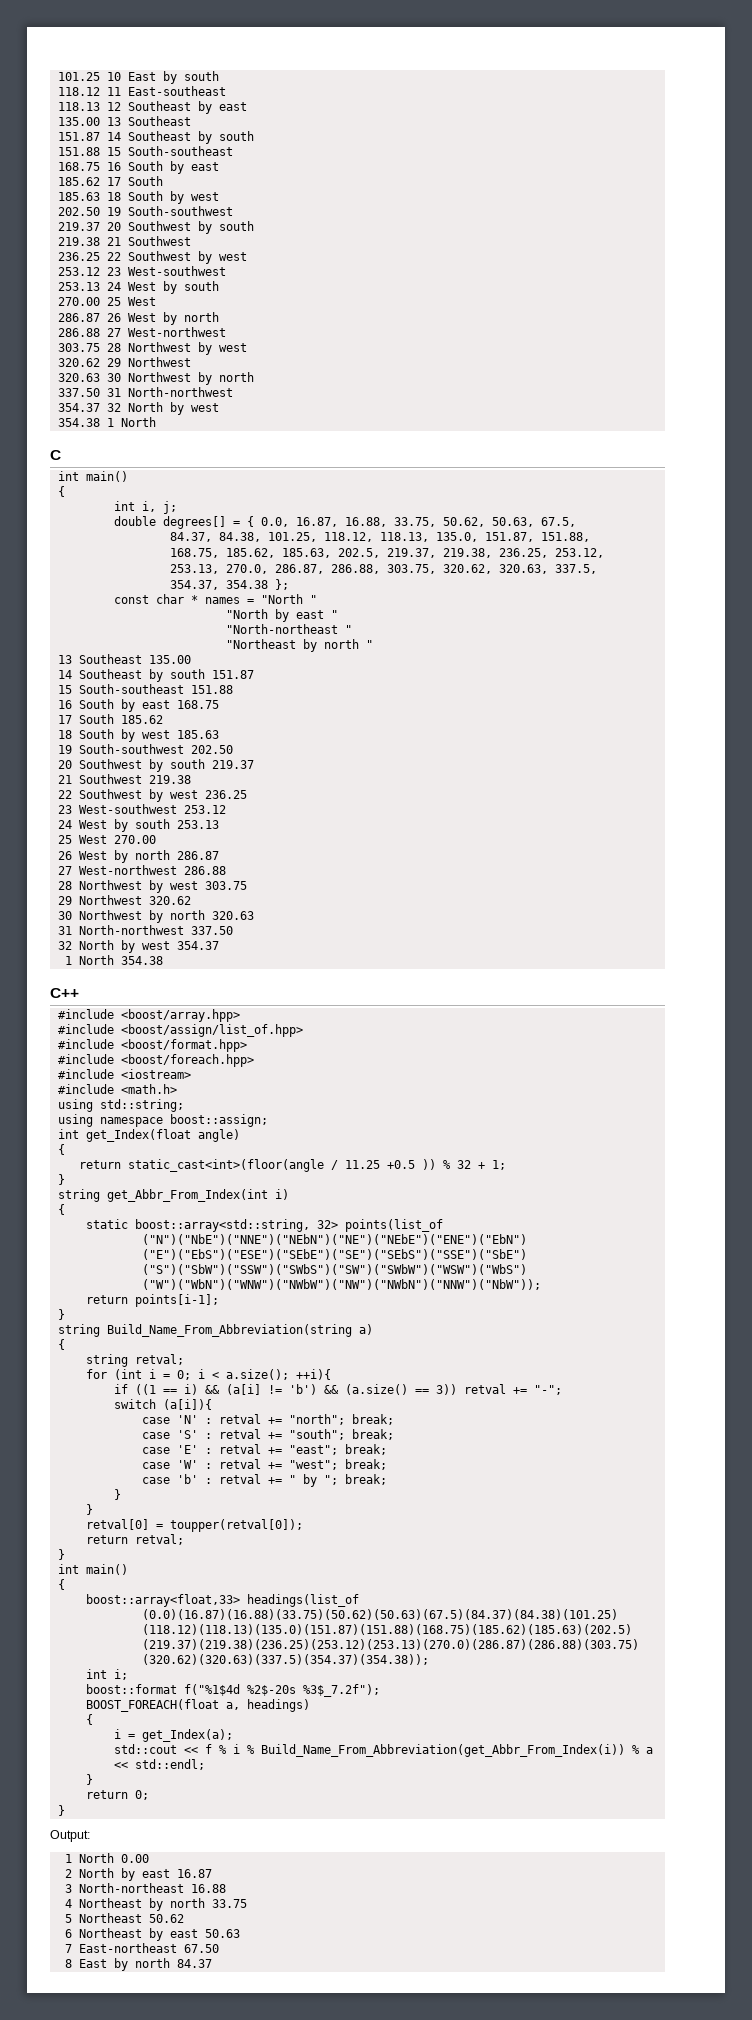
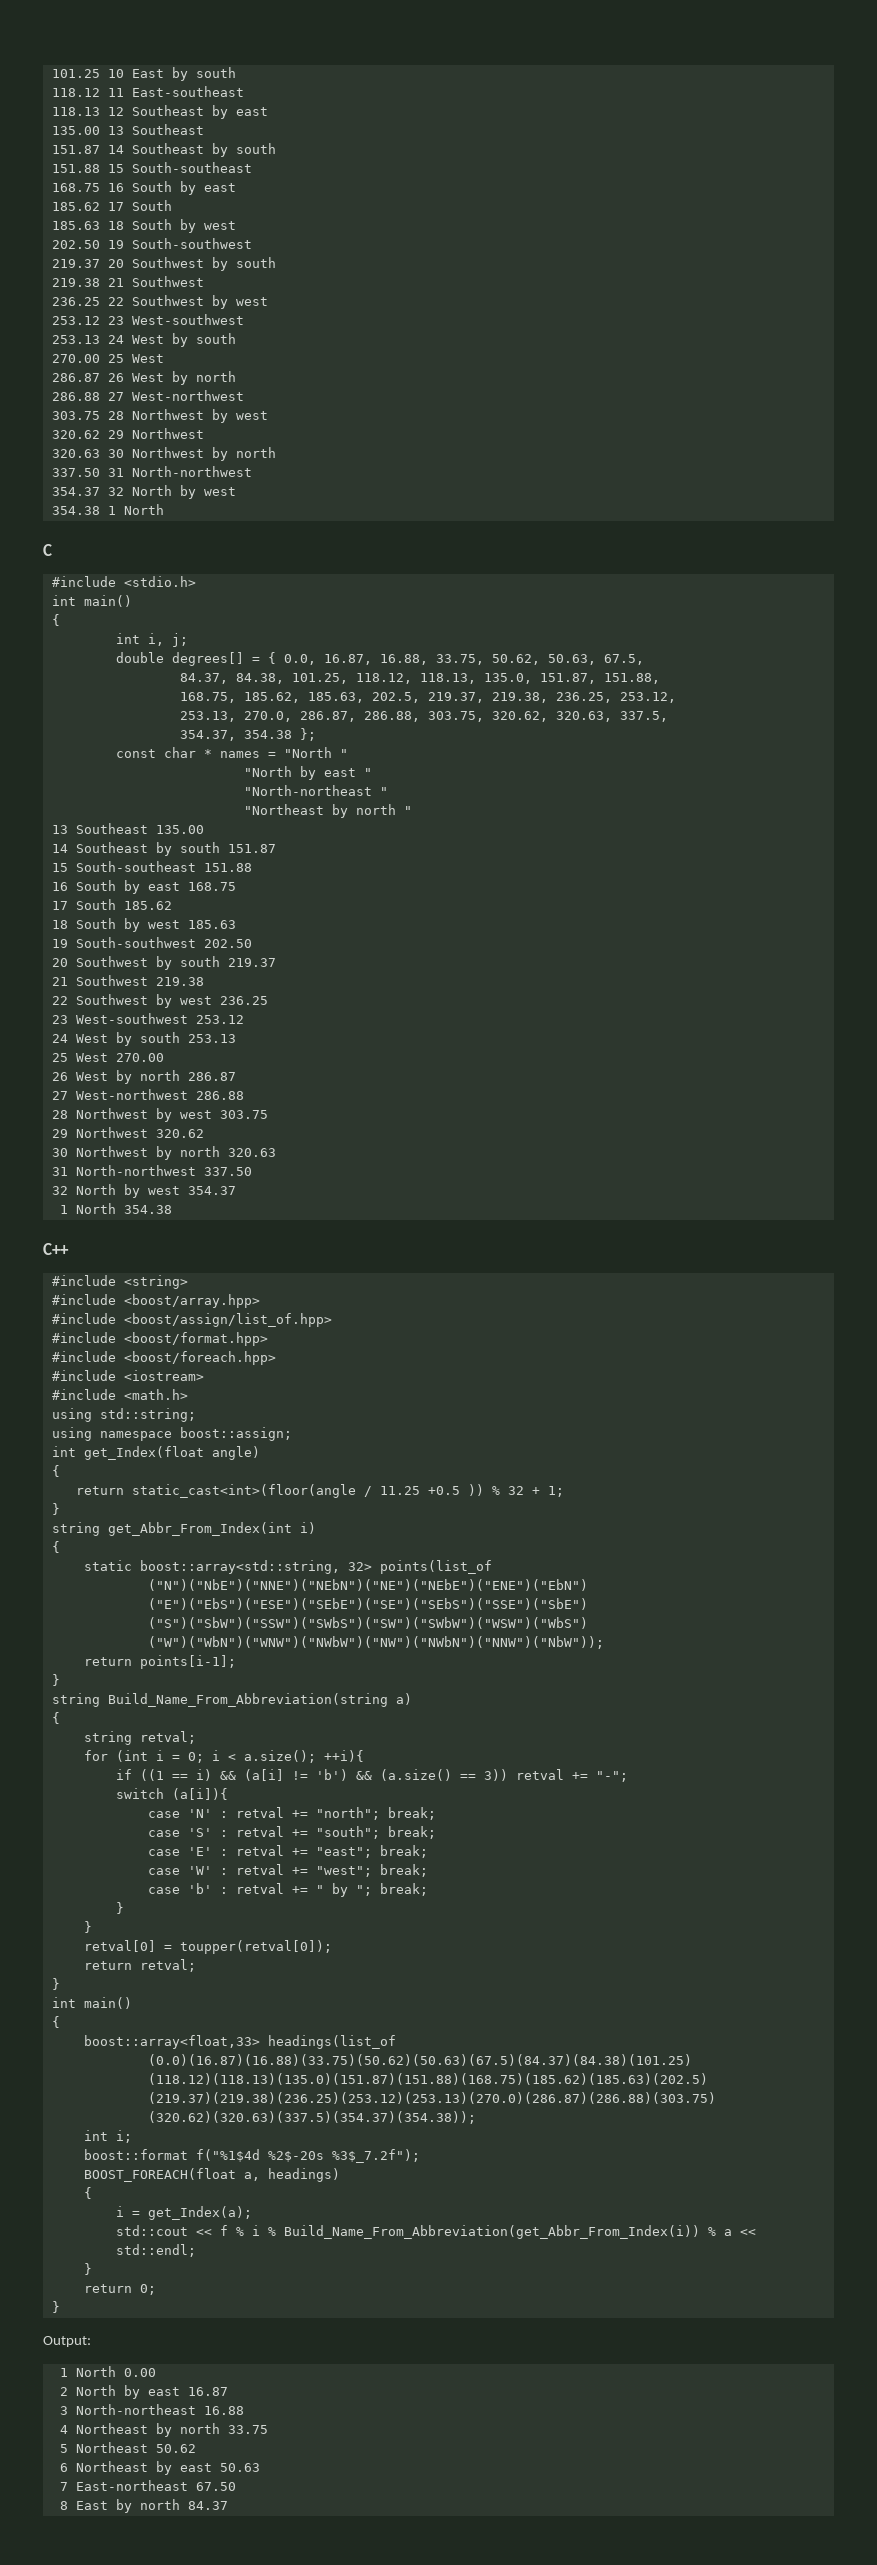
+ #include <stdio.h>
+ #include <string>

